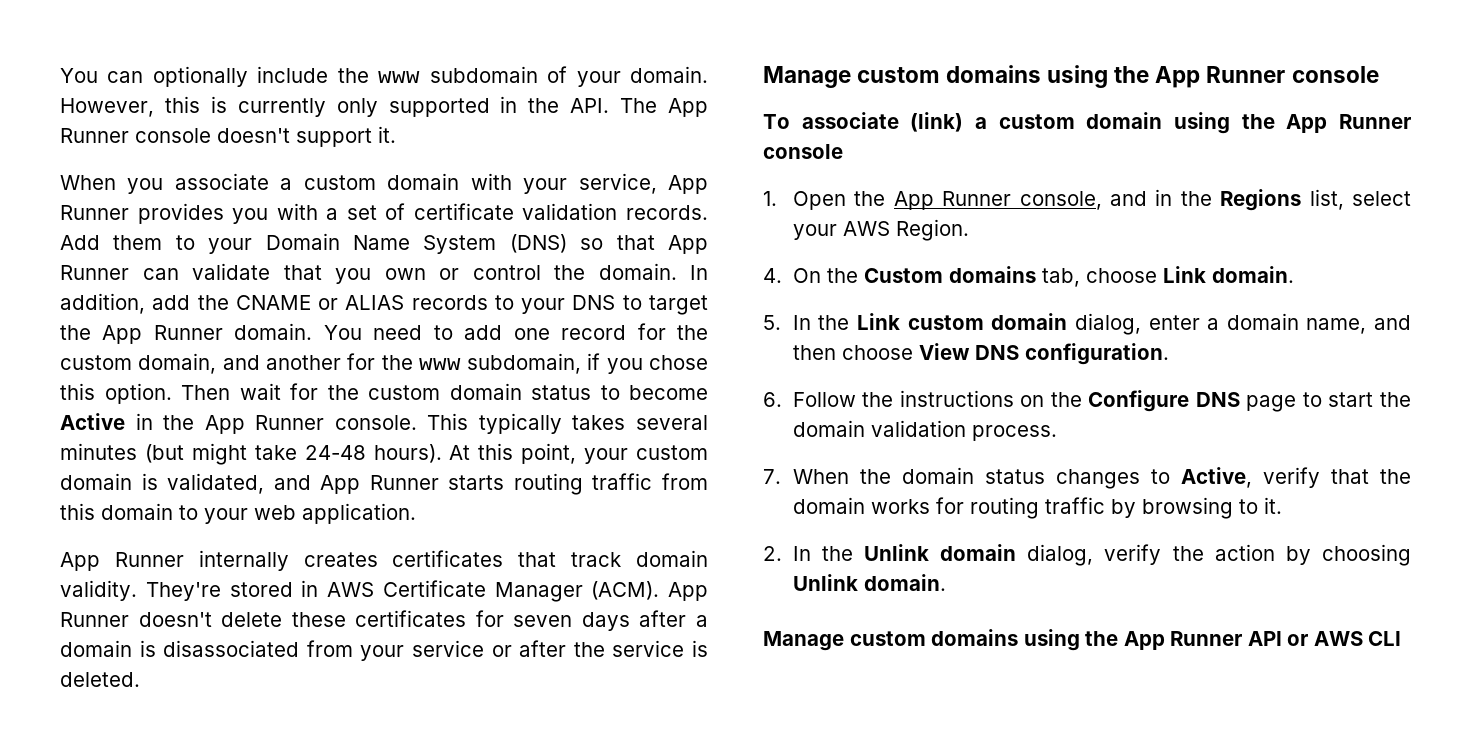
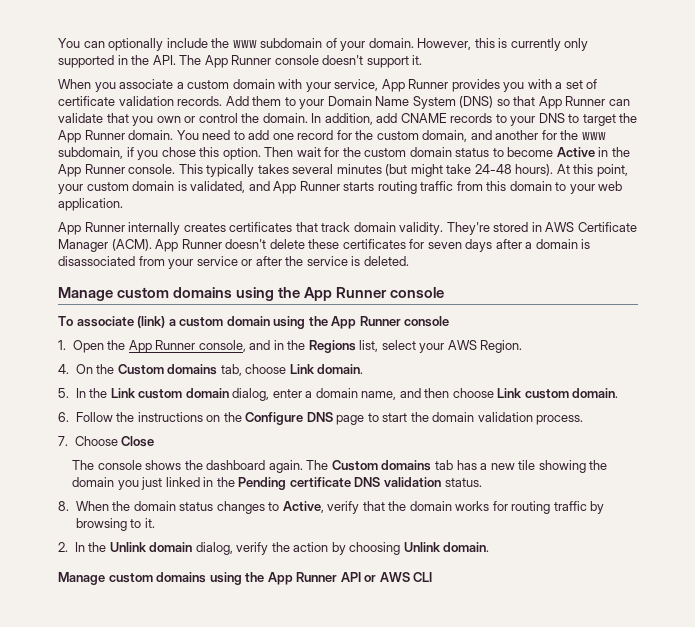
- In addition, add the CNAME or ALIAS records to your DNS to target the App Runner domain.
+ In addition, add CNAME records to your DNS to target the App Runner domain.
- 5. In the Link custom domain dialog, enter a domain name, and then choose View DNS configuration.
+ 5. In the Link custom domain dialog, enter a domain name, and then choose Link custom domain.
- 7. When the domain status changes to Active, verify that the domain works for routing traffic by browsing to it.
+ 7. Choose Close
+ The console shows the dashboard again. The Custom domains tab has a new tile showing the domain you just linked in the Pending certificate DNS validation status.
+ 8. When the domain status changes to Active, verify that the domain works for routing traffic by browsing to it.

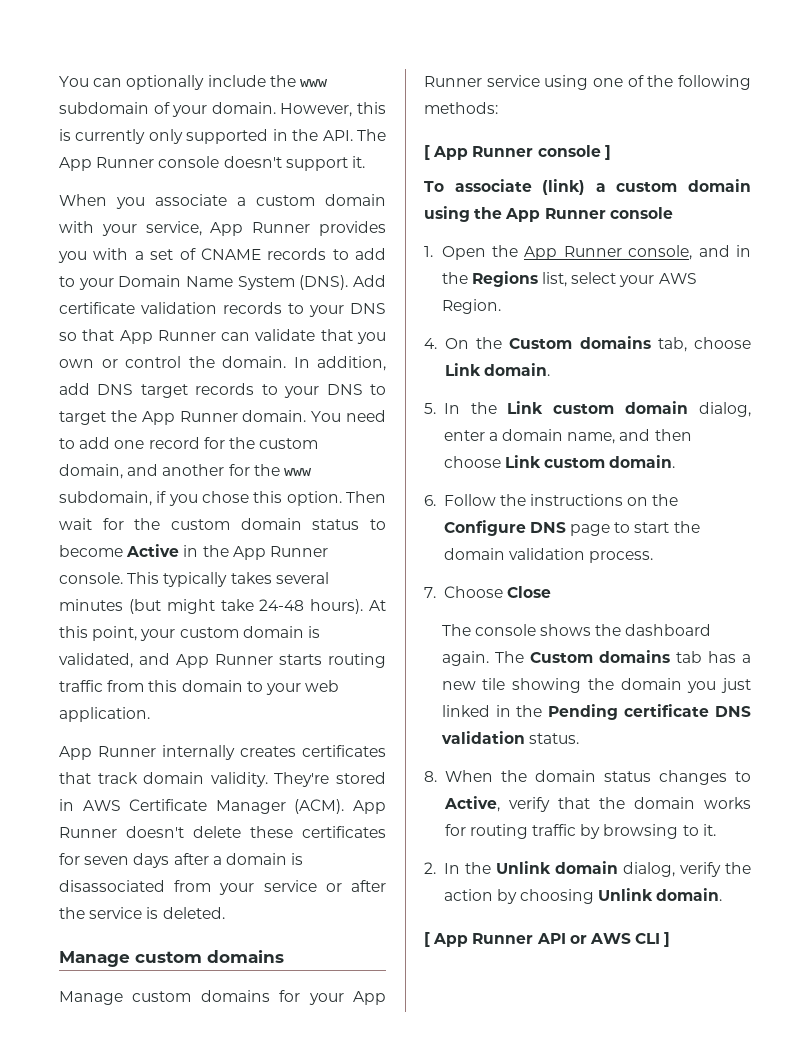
- When you associate a custom domain with your service, App Runner provides you with a set of certificate validation records. Add them to your Domain Name System (DNS) so that App Runner can validate that you own or control the domain.
+ When you associate a custom domain with your service, App Runner provides you with a set of CNAME records to add to your Domain Name System (DNS). Add certificate validation records to your DNS so that App Runner can validate that you own or control the domain.
- In addition, add CNAME records to your DNS to target the App Runner domain.
+ In addition, add DNS target records to your DNS to target the App Runner domain.
  App Runner doesn't delete these certificates for seven days after a domain is disassociated from your service or after the service is deleted.
- Manage custom domains using the App Runner console
+ Manage custom domains
+ Manage custom domains for your App Runner service using one of the following methods:
+ [ App Runner console ]
- Manage custom domains using the App Runner API or AWS CLI
+ [ App Runner API or AWS CLI ]

